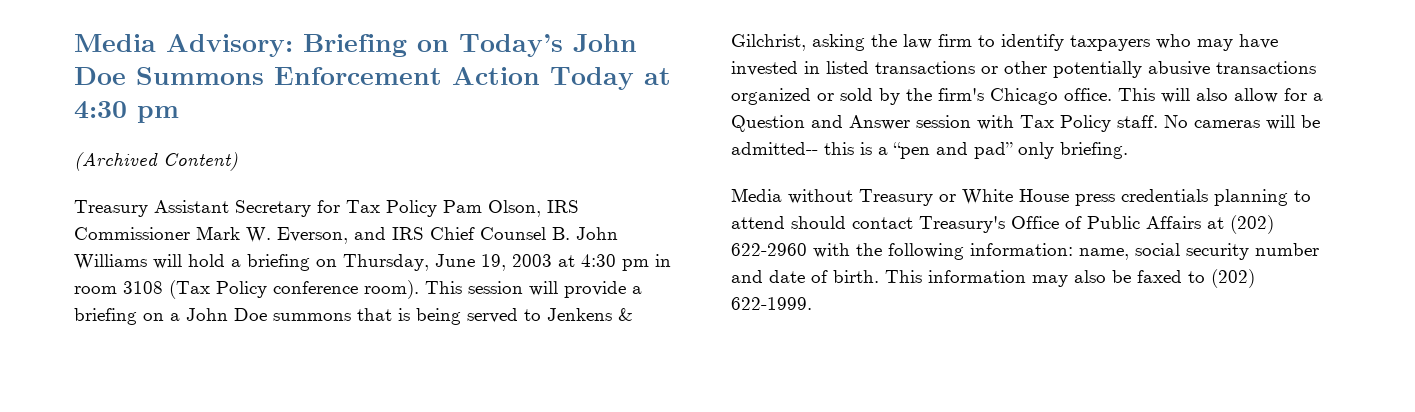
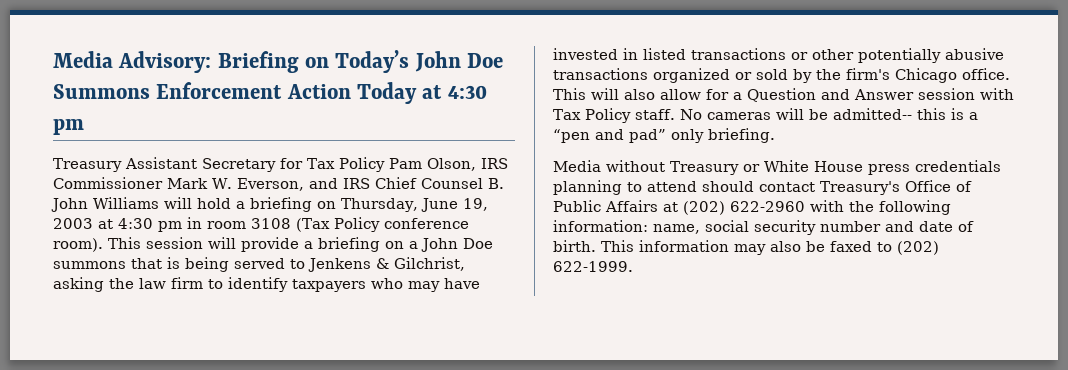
- (Archived Content)

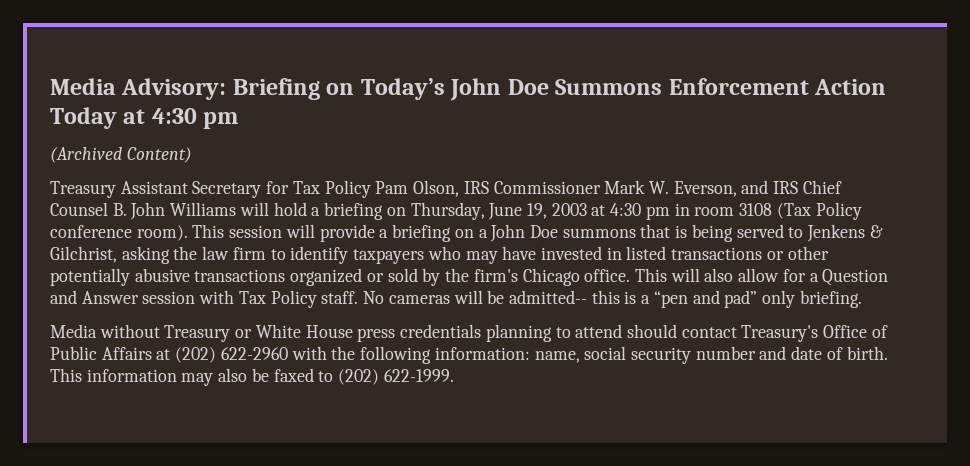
+ (Archived Content)

